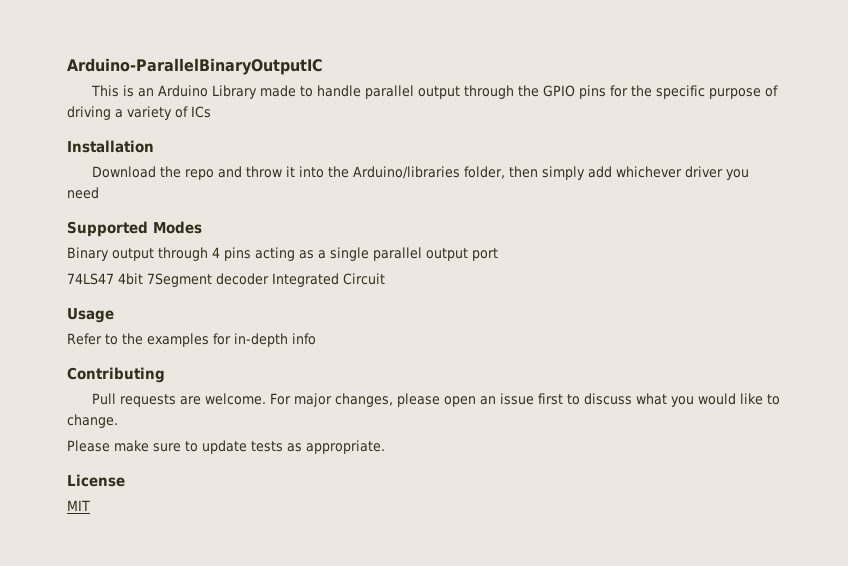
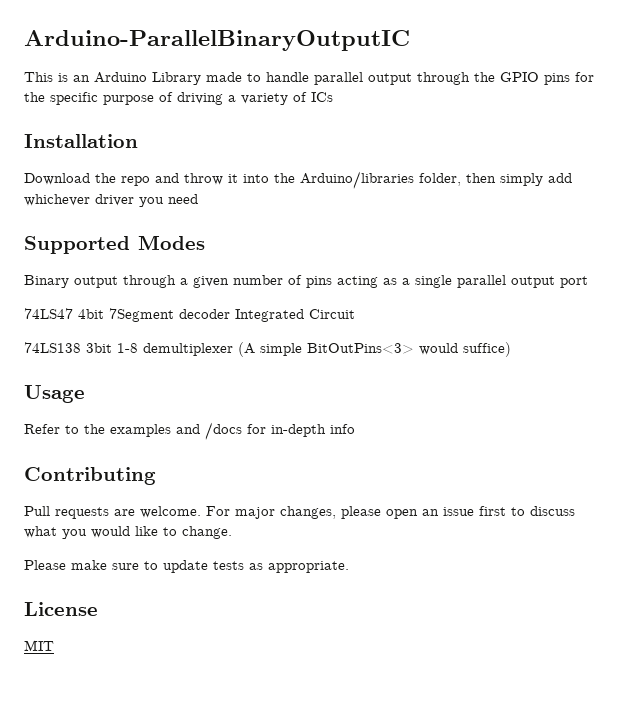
- Binary output through 4 pins acting as a single parallel output port
+ Binary output through a given number of pins acting as a single parallel output port
+ 74LS138 3bit 1-8 demultiplexer (A simple BitOutPins<3> would suffice)
- Refer to the examples for in-depth info
+ Refer to the examples and /docs for in-depth info

